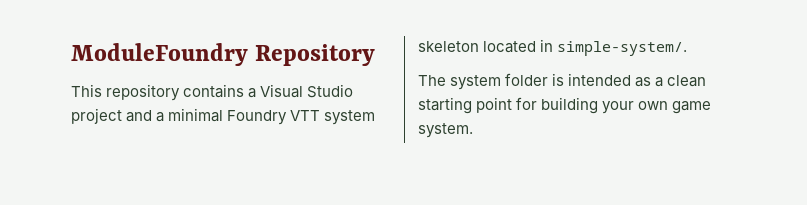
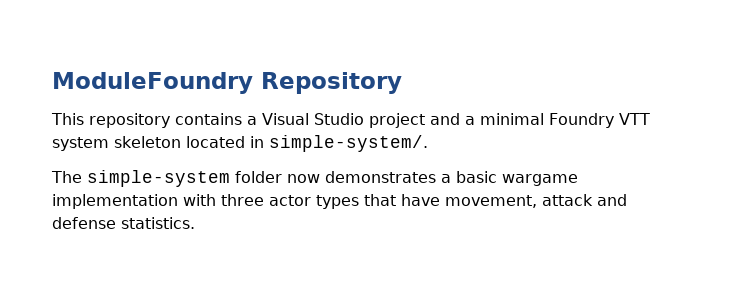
- The system folder is intended as a clean starting point for building your own game system.
+ The simple-system folder now demonstrates a basic wargame implementation with three actor types that have movement, attack and defense statistics.

